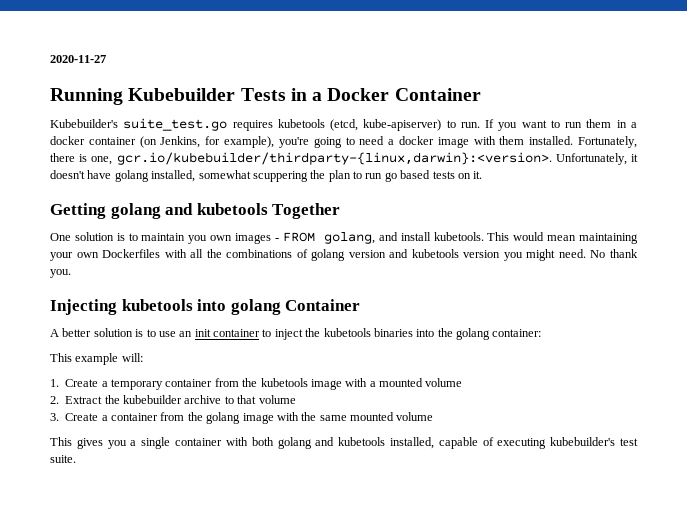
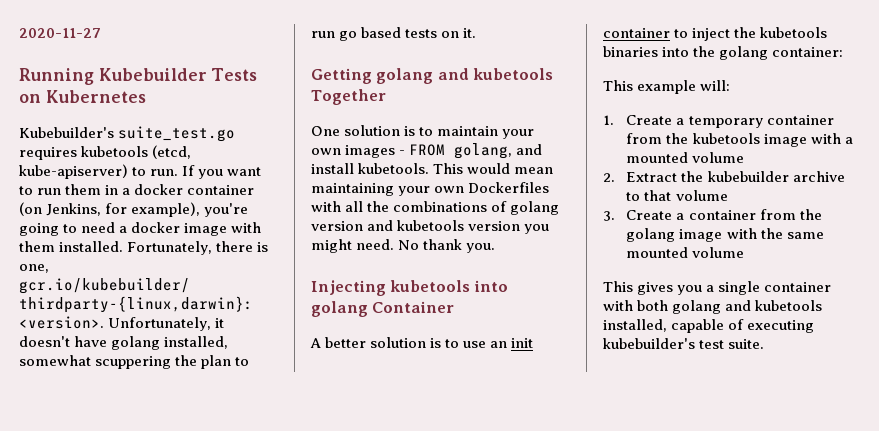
- Running Kubebuilder Tests in a Docker Container
+ Running Kubebuilder Tests on Kubernetes
- One solution is to maintain you own images - FROM golang, and install kubetools.
+ One solution is to maintain your own images - FROM golang, and install kubetools.

